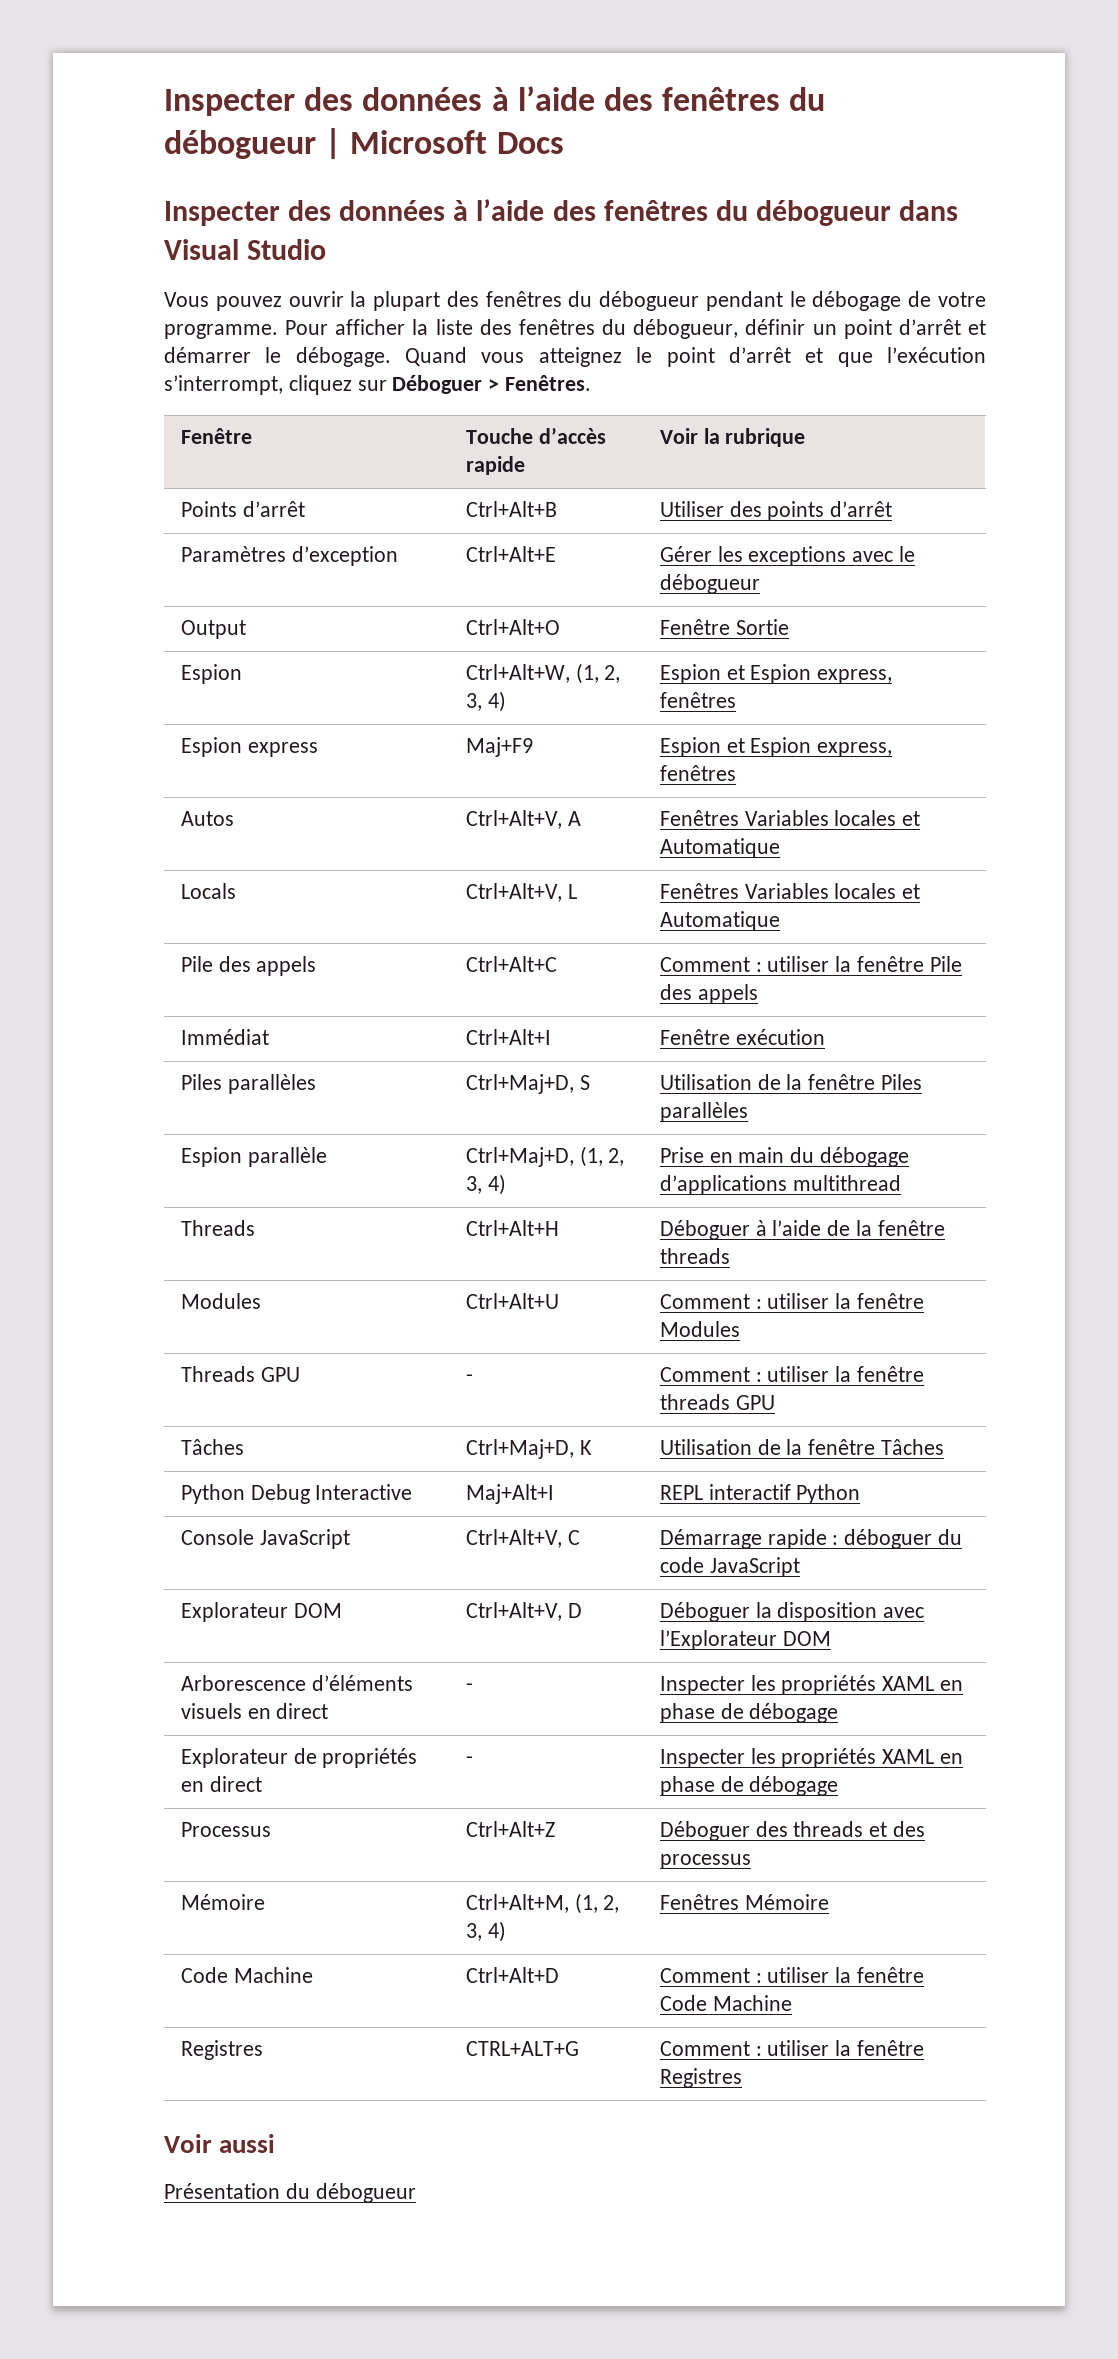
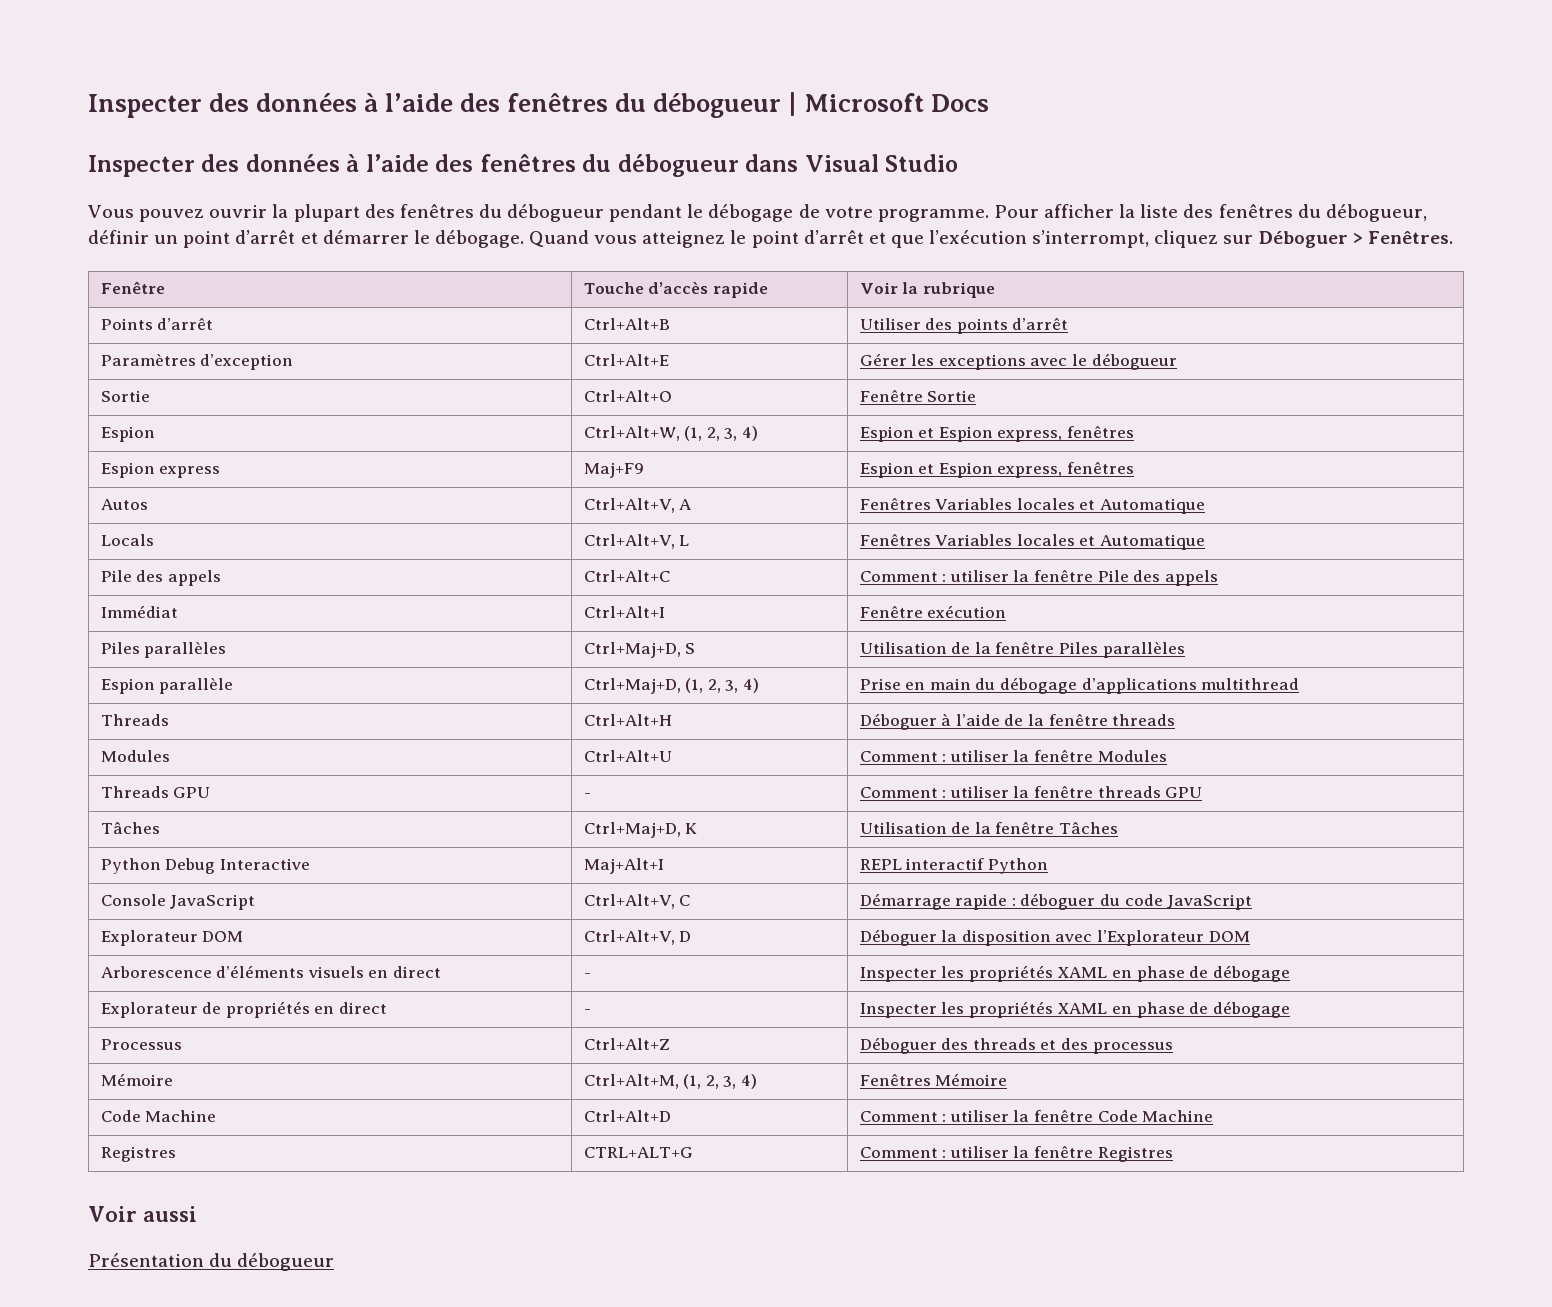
- Output | Ctrl+Alt+O | Fenêtre Sortie
+ Sortie | Ctrl+Alt+O | Fenêtre Sortie

